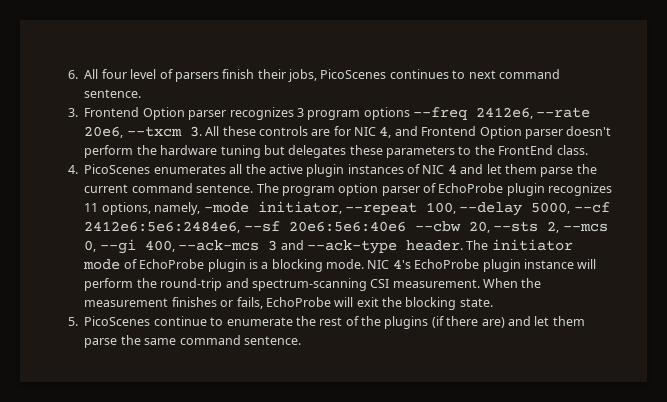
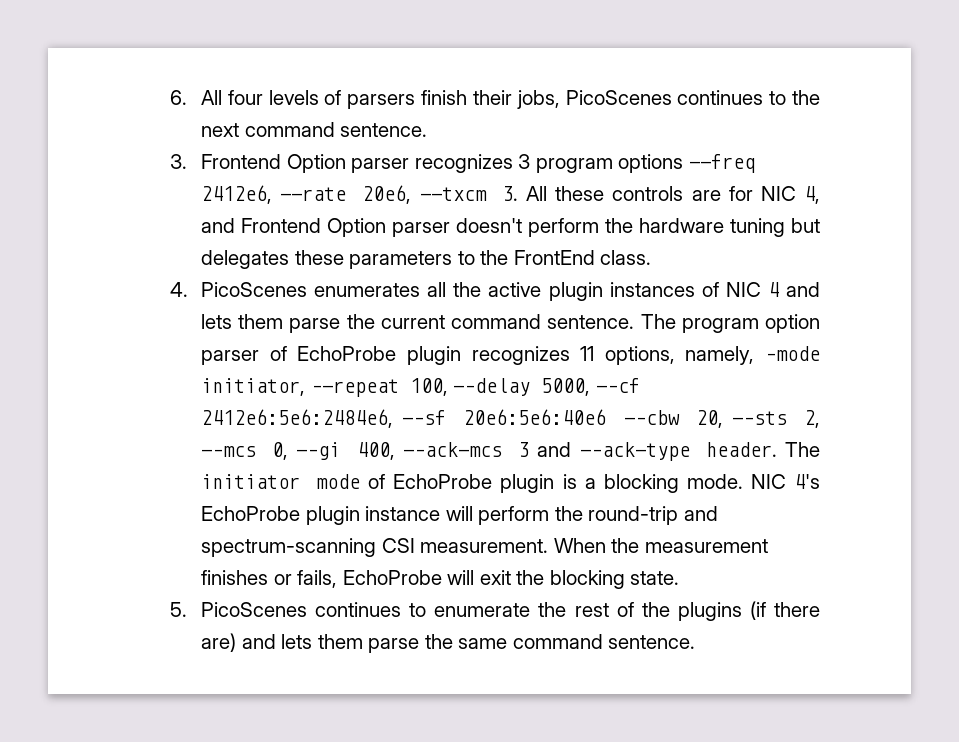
- 6. All four level of parsers finish their jobs, PicoScenes continues to next command sentence.
+ 6. All four levels of parsers finish their jobs, PicoScenes continues to the next command sentence.
- 4. PicoScenes enumerates all the active plugin instances of NIC 4 and let them parse the current command sentence.
+ 4. PicoScenes enumerates all the active plugin instances of NIC 4 and lets them parse the current command sentence.
- 5. PicoScenes continue to enumerate the rest of the plugins (if there are) and let them parse the same command sentence.
+ 5. PicoScenes continues to enumerate the rest of the plugins (if there are) and lets them parse the same command sentence.

